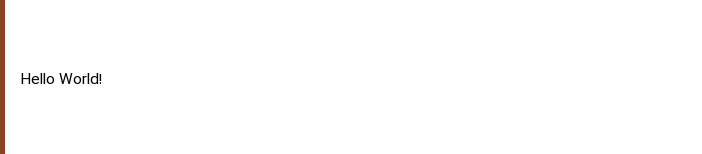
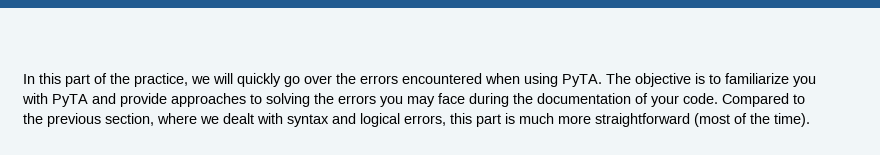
- Hello World!
+ In this part of the practice, we will quickly go over the errors encountered when using PyTA. The objective is to familiarize you with PyTA and provide approaches to solving the errors you may face during the documentation of your code. Compared to the previous section, where we dealt with syntax and logical errors, this part is much more straightforward (most of the time).

